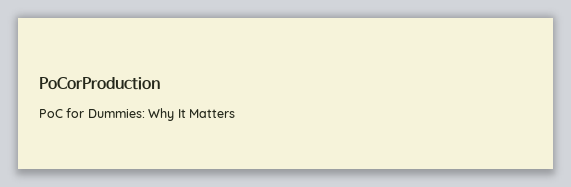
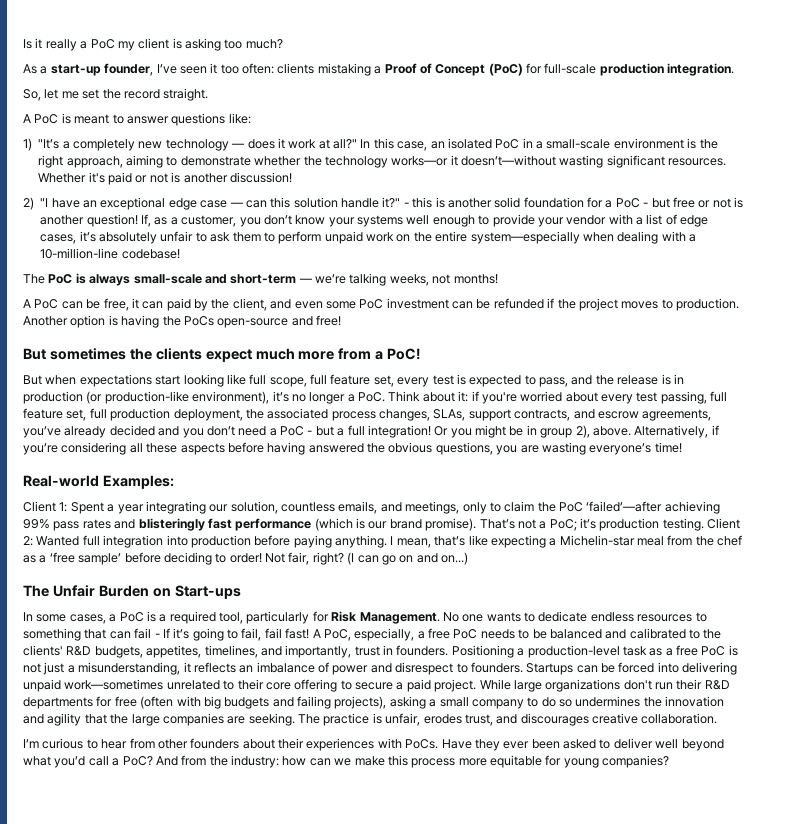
- PoCorProduction
- PoC for Dummies: Why It Matters
+ Is it really a PoC my client is asking too much?
+ As a start-up founder, I’ve seen it too often: clients mistaking a Proof of Concept (PoC) for full-scale production integration.
+ So, let me set the record straight.
+ A PoC is meant to answer questions like:
+ 1) "It’s a completely new technology — does it work at all?" In this case, an isolated PoC in a small-scale environment is the right approach, aiming to demonstrate whether the technology works—or it doesn’t—without wasting significant resources. Whether it's paid or not is another discussion!
+ 2) "I have an exceptional edge case — can this solution handle it?" - this is another solid foundation for a PoC - but free or not is another question! If, as a customer, you don’t know your systems well enough to provide your vendor with a list of edge cases, it’s absolutely unfair to ask them to perform unpaid work on the entire system—especially when dealing with a 10-million-line codebase!
+ The PoC is always small-scale and short-term — we’re talking weeks, not months!
+ A PoC can be free, it can paid by the client, and even some PoC investment can be refunded if the project moves to production. Another option is having the PoCs open-source and free!
+ But sometimes the clients expect much more from a PoC!
+ But when expectations start looking like full scope, full feature set, every test is expected to pass, and the release is in production (or production-like environment), it’s no longer a PoC. Think about it: if you're worried about every test passing, full feature set, full production deployment, the associated process changes, SLAs, support contracts, and escrow agreements, you’ve already decided and you don’t need a PoC - but a full integration! Or you might be in group 2), above. Alternatively, if you’re considering all these aspects before having answered the obvious questions, you are wasting everyone’s time!
+ Real-world Examples:
+ Client 1: Spent a year integrating our solution, countless emails, and meetings, only to claim the PoC ‘failed’—after achieving 99% pass rates and blisteringly fast performance (which is our brand promise). That’s not a PoC; it’s production testing. Client 2: Wanted full integration into production before paying anything. I mean, that’s like expecting a Michelin-star meal from the chef as a ‘free sample’ before deciding to order! Not fair, right? (I can go on and on...)
+ The Unfair Burden on Start-ups
+ In some cases, a PoC is a required tool, particularly for Risk Management. No one wants to dedicate endless resources to something that can fail - If it’s going to fail, fail fast! A PoC, especially, a free PoC needs to be balanced and calibrated to the clients' R&D budgets, appetites, timelines, and importantly, trust in founders. Positioning a production-level task as a free PoC is not just a misunderstanding, it reflects an imbalance of power and disrespect to founders. Startups can be forced into delivering unpaid work—sometimes unrelated to their core offering to secure a paid project. While large organizations don't run their R&D departments for free (often with big budgets and failing projects), asking a small company to do so undermines the innovation and agility that the large companies are seeking. The practice is unfair, erodes trust, and discourages creative collaboration.
+ I’m curious to hear from other founders about their experiences with PoCs. Have they ever been asked to deliver well beyond what you’d call a PoC? And from the industry: how can we make this process more equitable for young companies?

